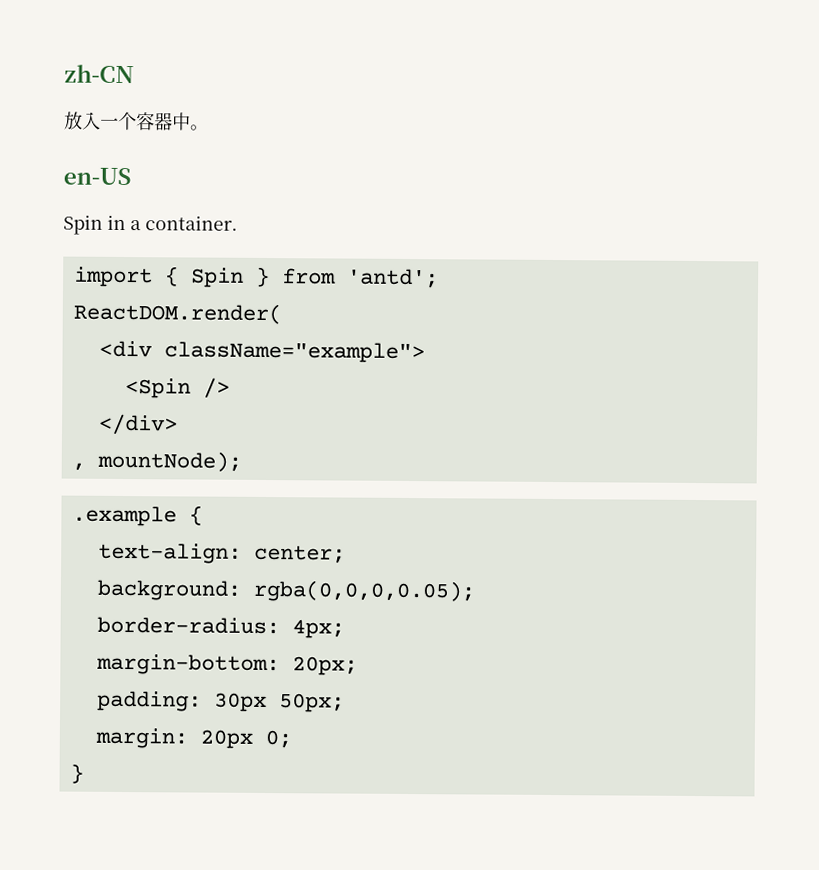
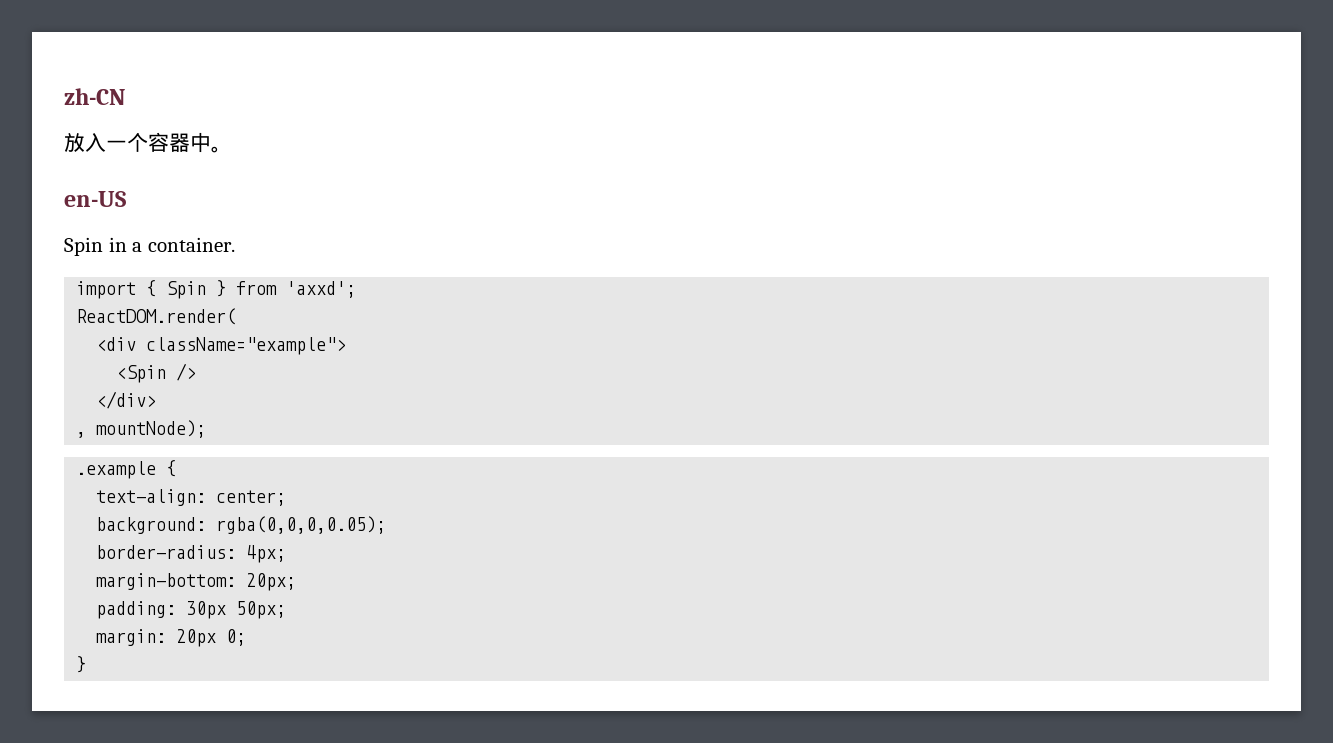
- import { Spin } from 'antd';
+ import { Spin } from 'axxd';

